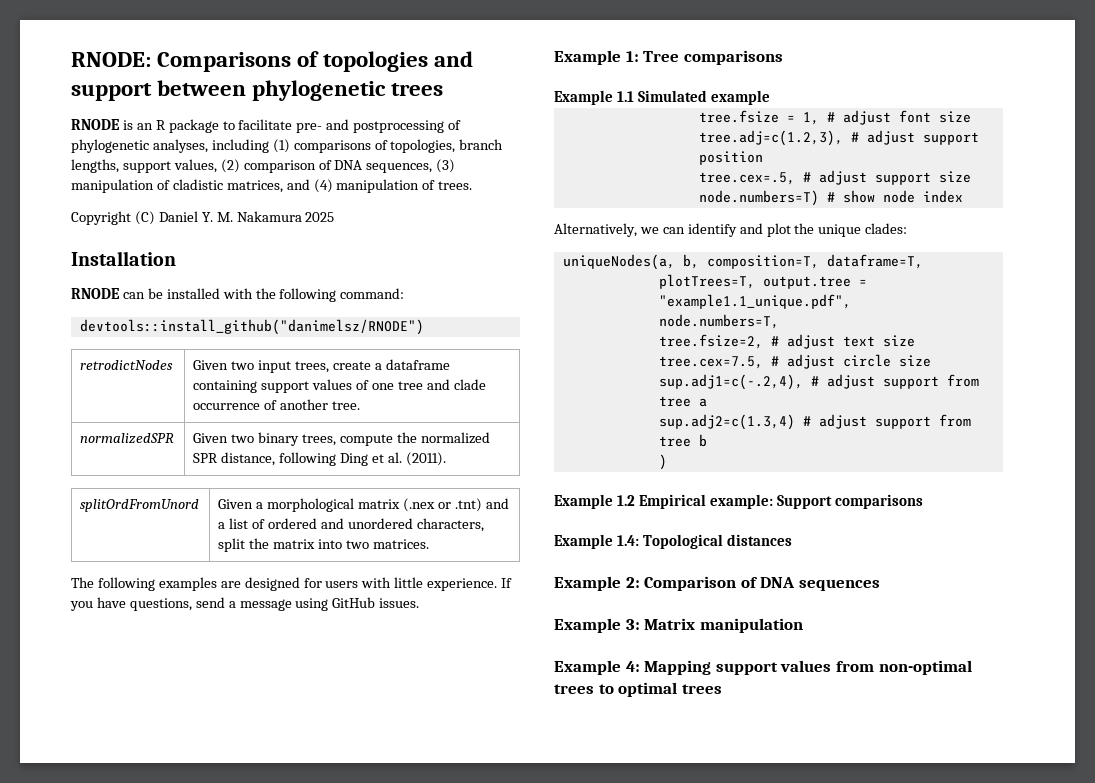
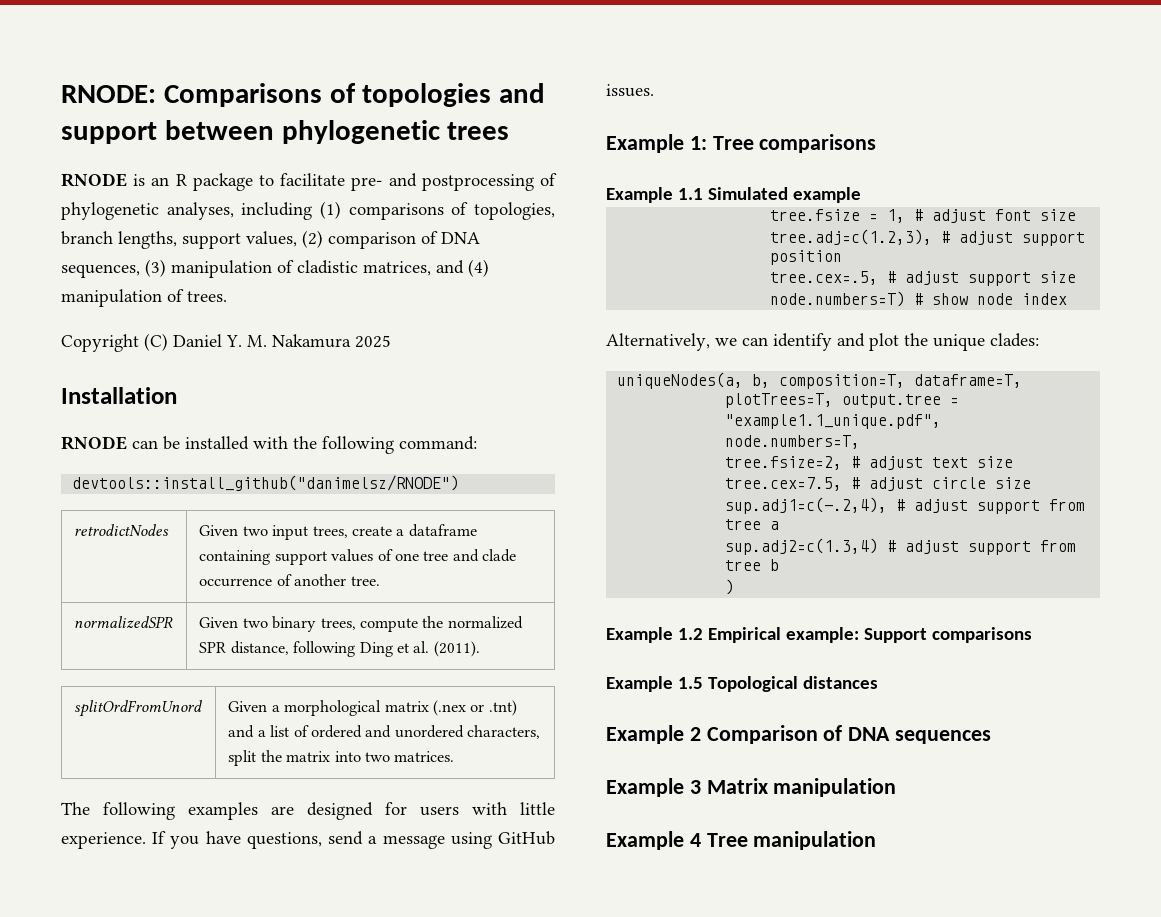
- Example 1.4: Topological distances
+ Example 1.5 Topological distances
- Example 2: Comparison of DNA sequences
+ Example 2 Comparison of DNA sequences
- Example 3: Matrix manipulation
+ Example 3 Matrix manipulation
- Example 4: Mapping support values from non-optimal trees to optimal trees
+ Example 4 Tree manipulation

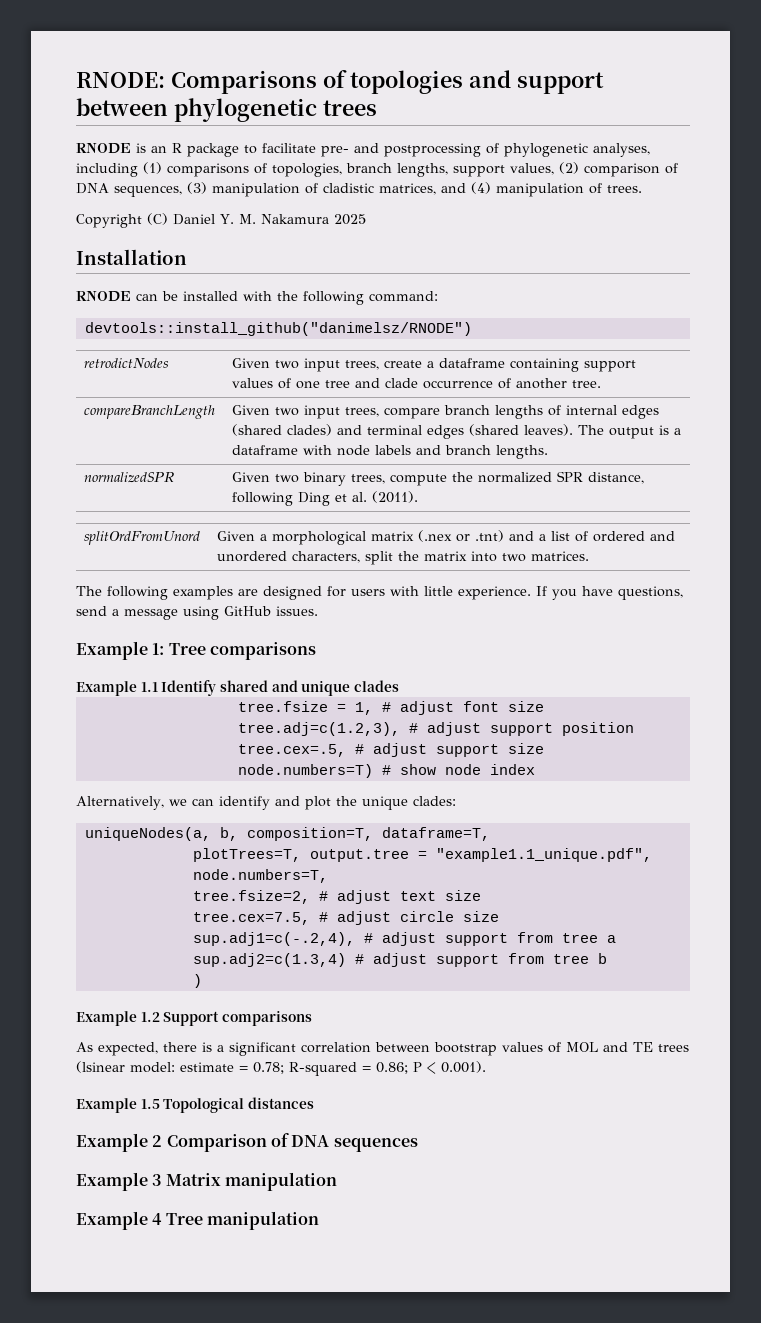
+ compareBranchLength | Given two input trees, compare branch lengths of internal edges (shared clades) and terminal edges (shared leaves). The output is a dataframe with node labels and branch lengths.
- Example 1.1 Simulated example
+ Example 1.1 Identify shared and unique clades
- Example 1.2 Empirical example: Support comparisons
+ Example 1.2 Support comparisons
+ As expected, there is a significant correlation between bootstrap values of MOL and TE trees (lsinear model: estimate = 0.78; R-squared = 0.86; P < 0.001).

